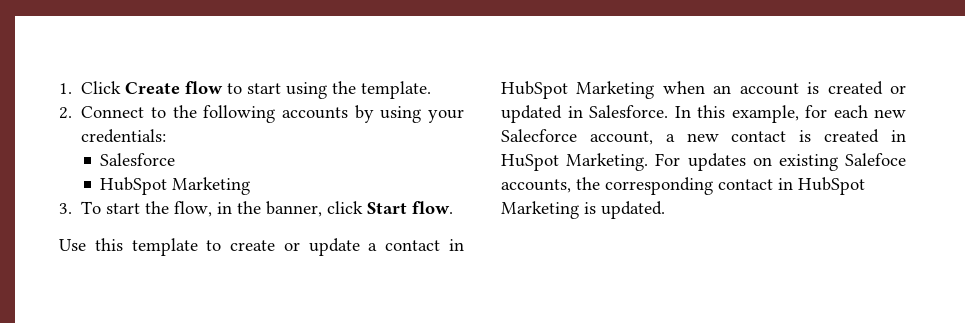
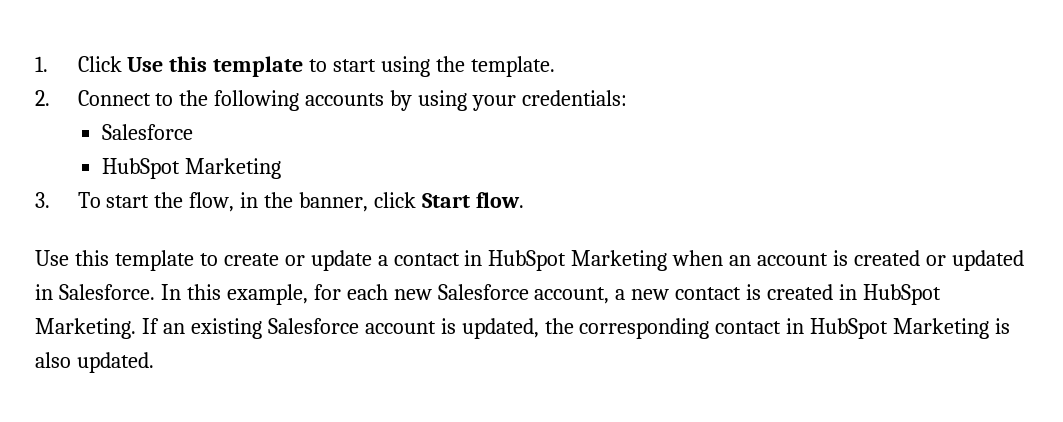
- 1. Click Create flow to start using the template.
+ 1. Click Use this template to start using the template.
- In this example, for each new Salecforce account, a new contact is created in HuSpot Marketing. For updates on existing Salefoce accounts, the corresponding contact in HubSpot Marketing is updated.
+ In this example, for each new Salesforce account, a new contact is created in HubSpot Marketing. If an existing Salesforce account is updated, the corresponding contact in HubSpot Marketing is also updated.

